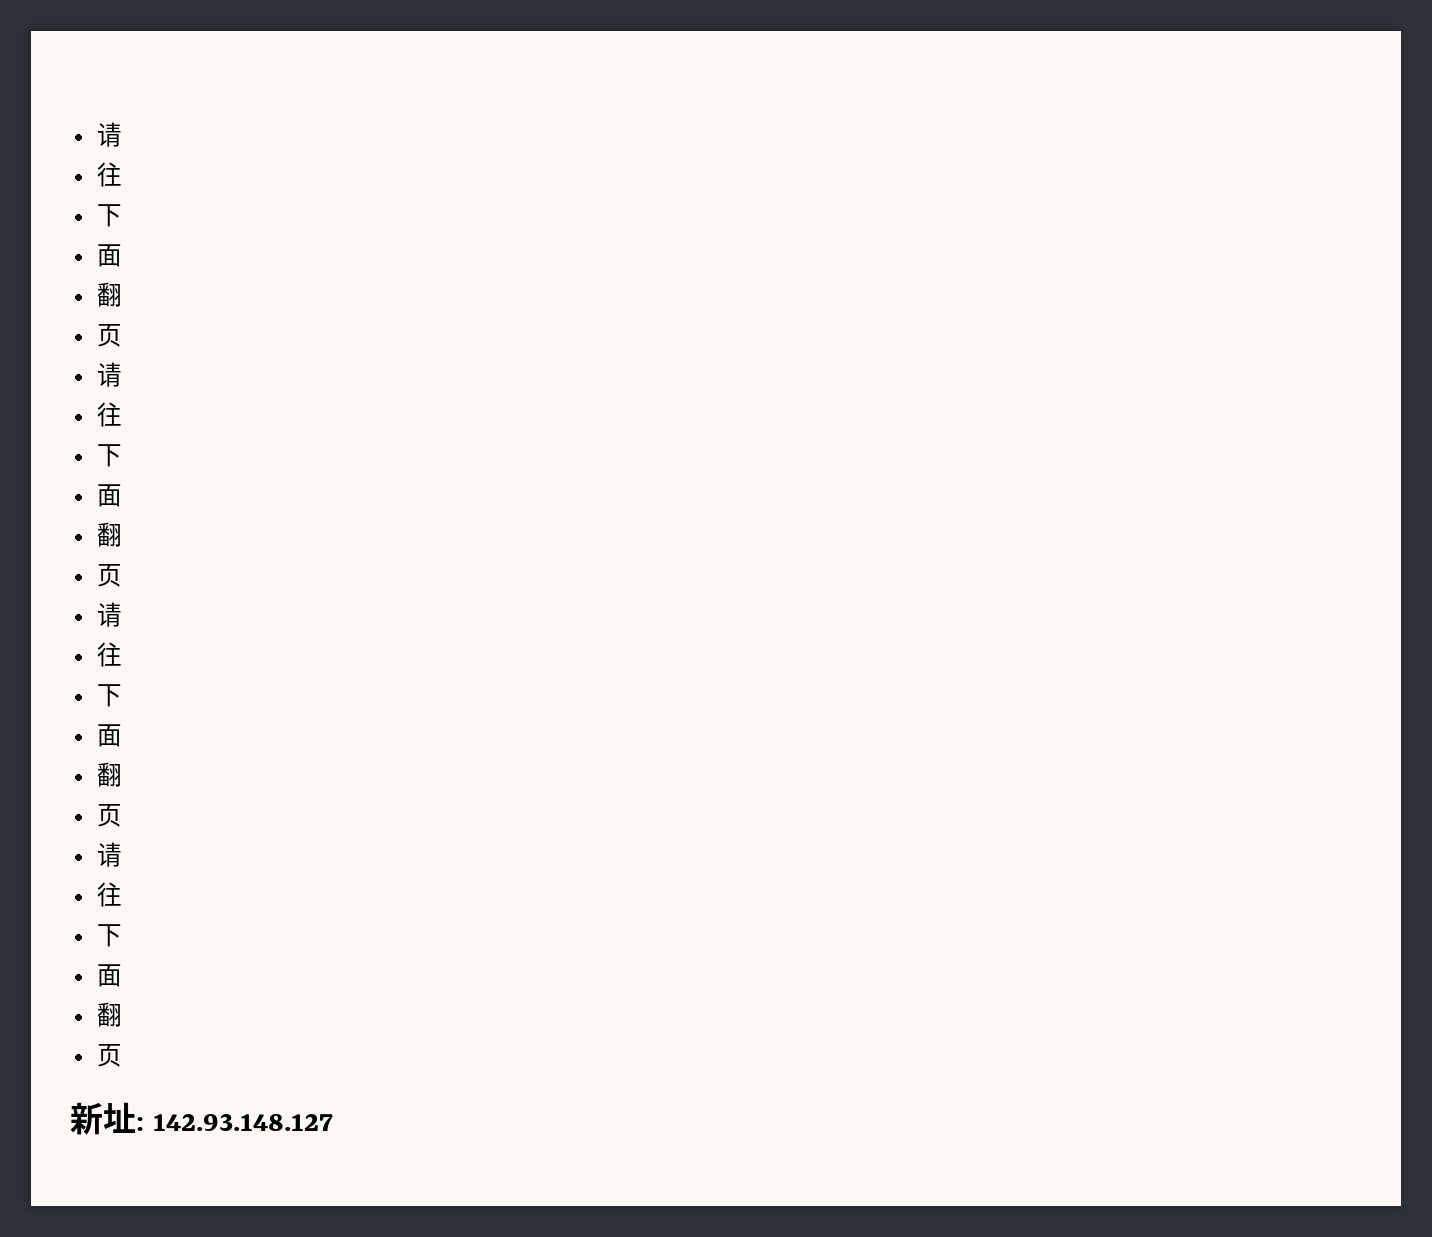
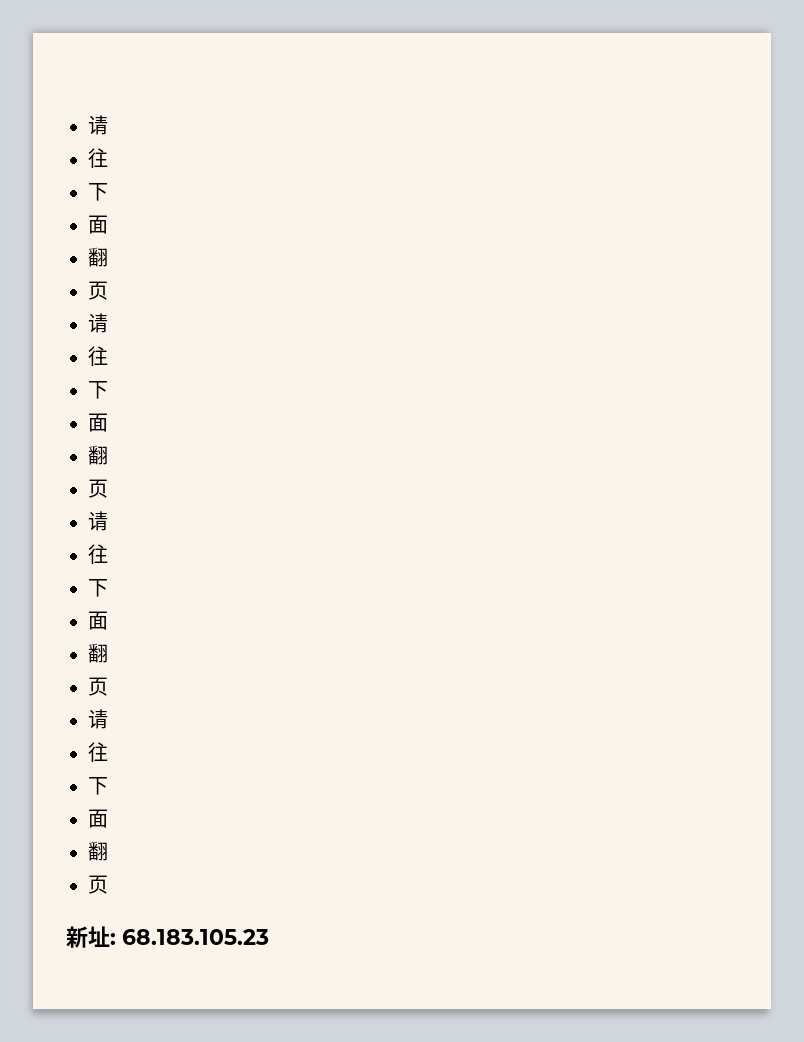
- 新址: 142.93.148.127
+ 新址: 68.183.105.23

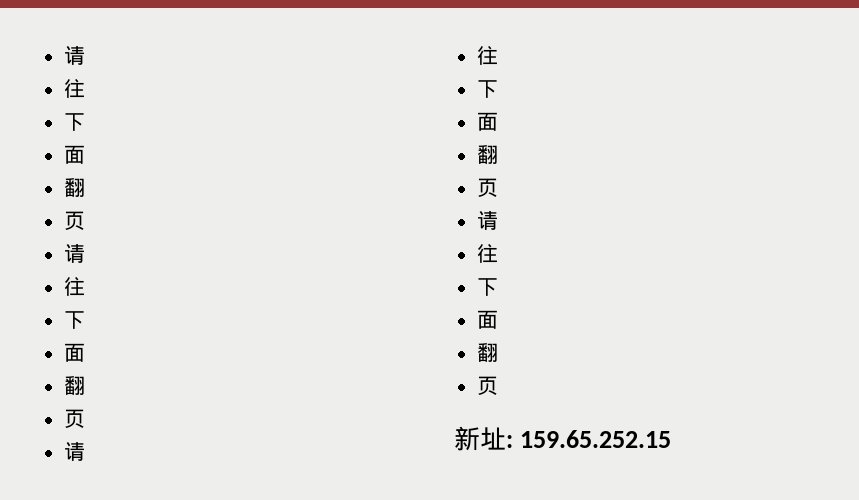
- 新址: 68.183.105.23
+ 新址: 159.65.252.15

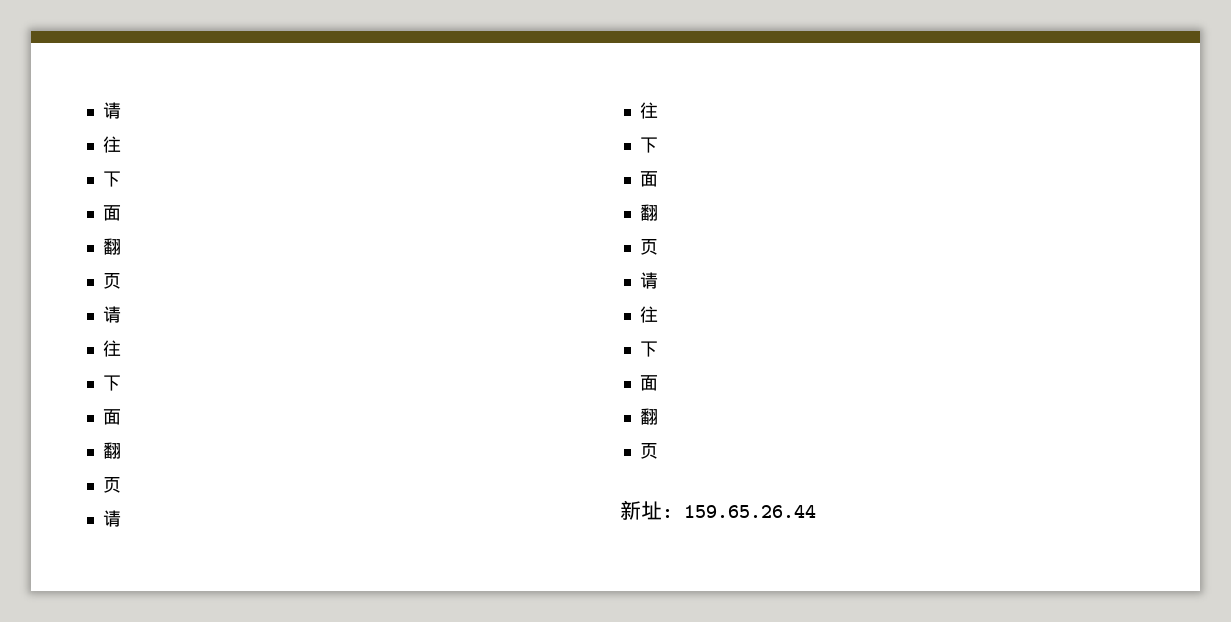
- 新址: 159.65.252.15
+ 新址: 159.65.26.44

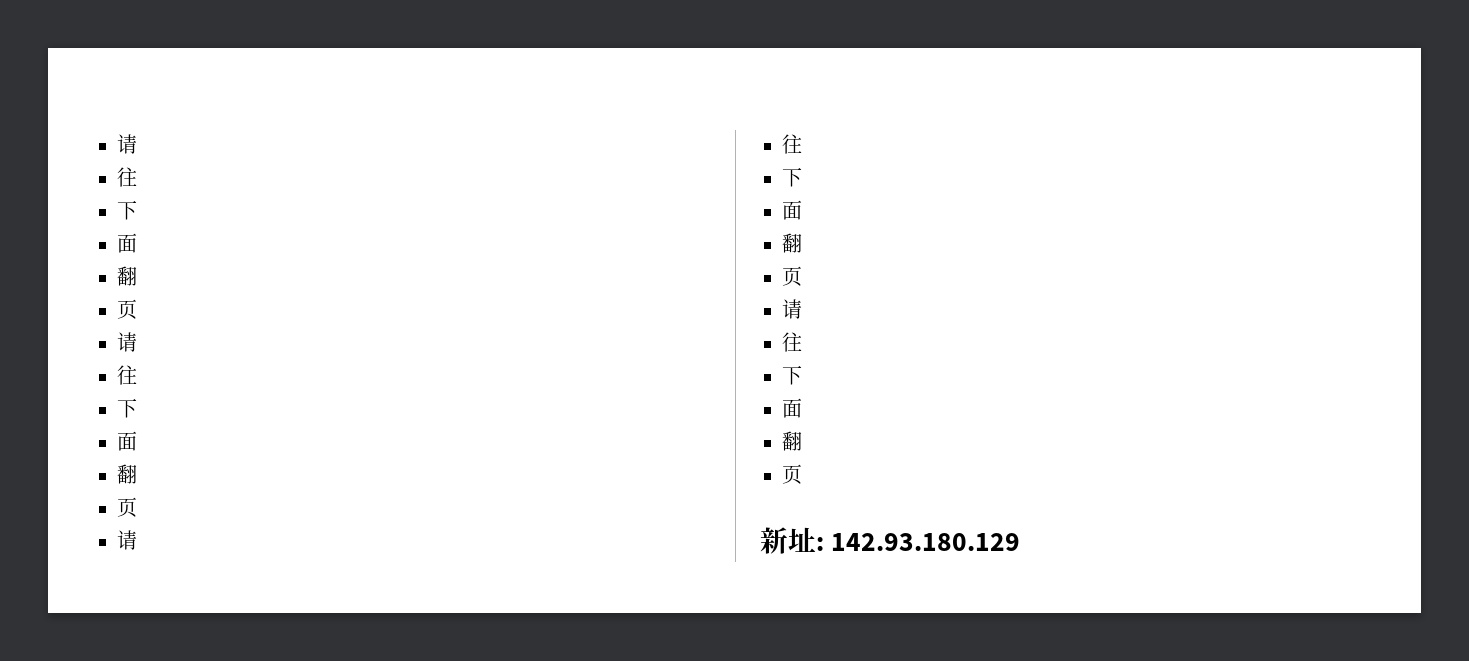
- 新址: 159.65.26.44
+ 新址: 142.93.180.129

